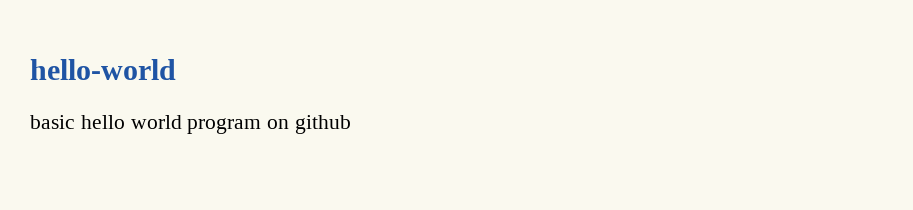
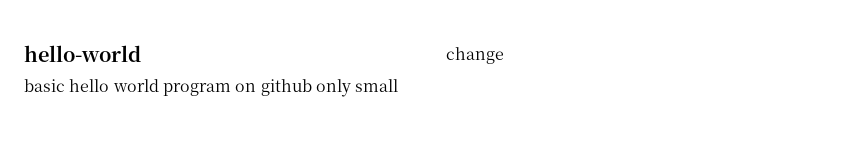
- basic hello world program on github
+ basic hello world program on github only small change

